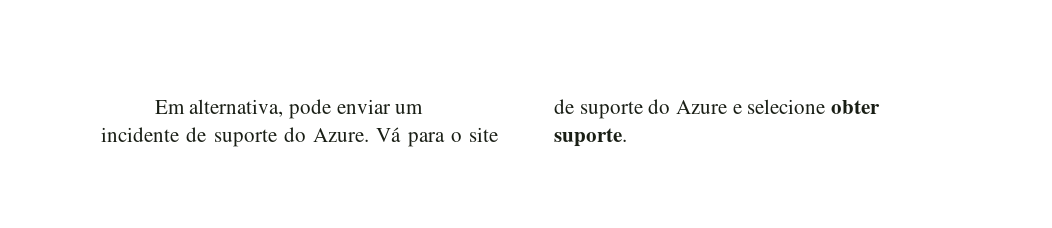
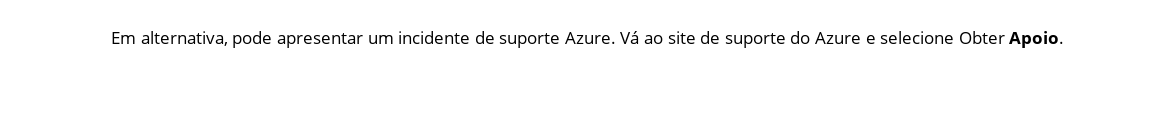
- Em alternativa, pode enviar um incidente de suporte do Azure.
+ Em alternativa, pode apresentar um incidente de suporte Azure.
- Vá para o site de suporte do Azure e selecione obter suporte.
+ Vá ao site de suporte do Azure e selecione Obter Apoio.

